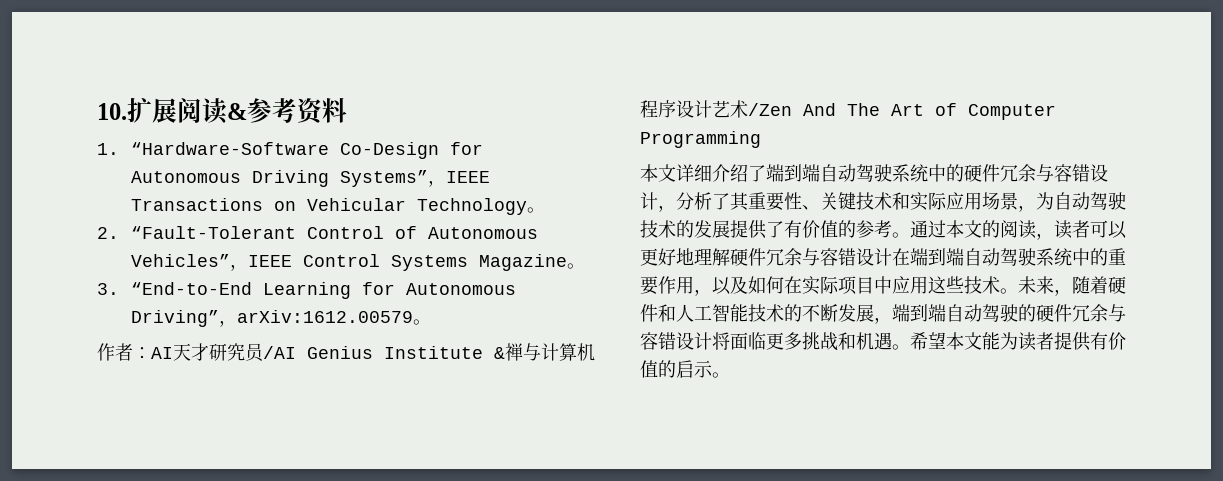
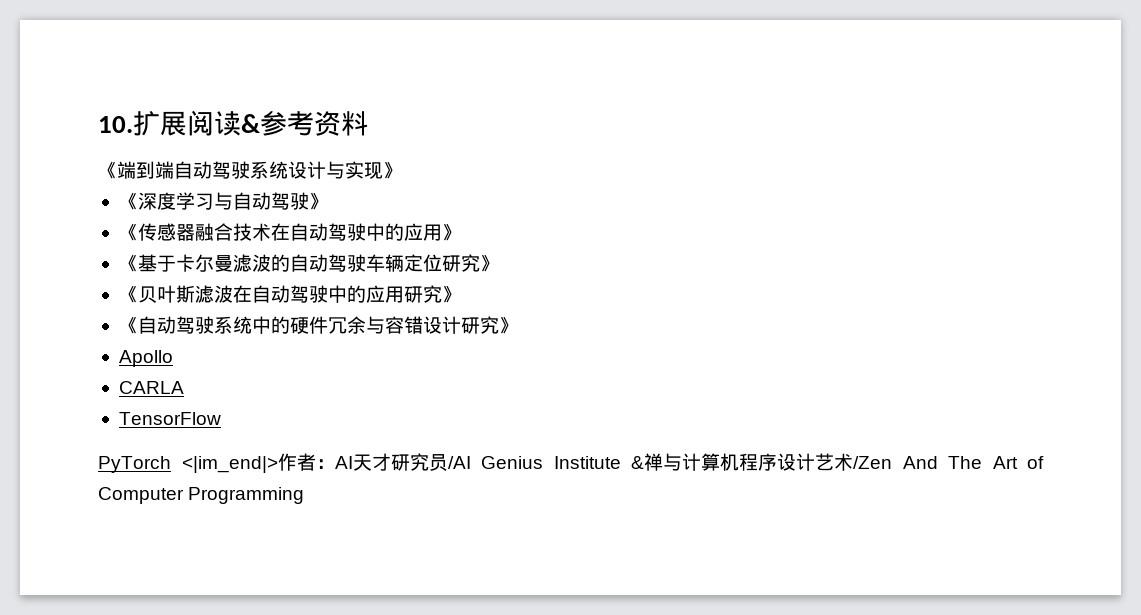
- 1. “Hardware-Software Co-Design for Autonomous Driving Systems”，IEEE Transactions on Vehicular Technology。
- 2. “Fault-Tolerant Control of Autonomous Vehicles”，IEEE Control Systems Magazine。
- 3. “End-to-End Learning for Autonomous Driving”，arXiv:1612.00579。
- 作者：AI天才研究员/AI Genius Institute &禅与计算机程序设计艺术/Zen And The Art of Computer Programming
+ 《端到端自动驾驶系统设计与实现》
+ 《深度学习与自动驾驶》
+ 《传感器融合技术在自动驾驶中的应用》
+ 《基于卡尔曼滤波的自动驾驶车辆定位研究》
+ 《贝叶斯滤波在自动驾驶中的应用研究》
+ 《自动驾驶系统中的硬件冗余与容错设计研究》
+ Apollo
+ CARLA
+ TensorFlow
+ PyTorch <|im_end|>作者：AI天才研究员/AI Genius Institute &禅与计算机程序设计艺术/Zen And The Art of Computer Programming
- 本文详细介绍了端到端自动驾驶系统中的硬件冗余与容错设计，分析了其重要性、关键技术和实际应用场景，为自动驾驶技术的发展提供了有价值的参考。通过本文的阅读，读者可以更好地理解硬件冗余与容错设计在端到端自动驾驶系统中的重要作用，以及如何在实际项目中应用这些技术。未来，随着硬件和人工智能技术的不断发展，端到端自动驾驶的硬件冗余与容错设计将面临更多挑战和机遇。希望本文能为读者提供有价值的启示。

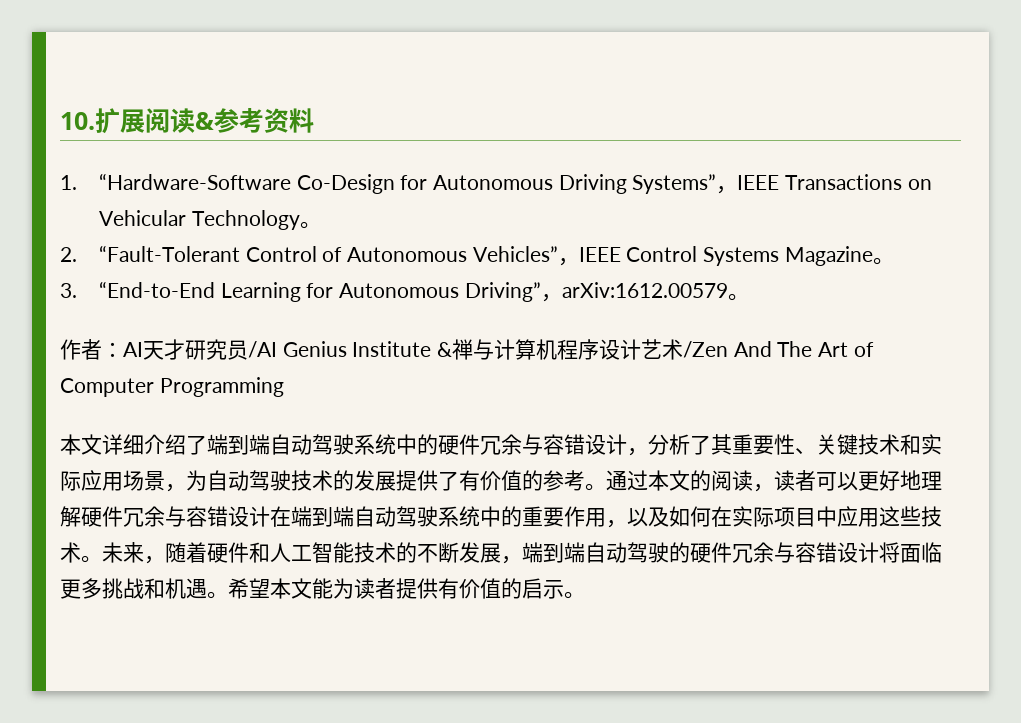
- 《端到端自动驾驶系统设计与实现》
- 《深度学习与自动驾驶》
- 《传感器融合技术在自动驾驶中的应用》
- 《基于卡尔曼滤波的自动驾驶车辆定位研究》
- 《贝叶斯滤波在自动驾驶中的应用研究》
- 《自动驾驶系统中的硬件冗余与容错设计研究》
- Apollo
- CARLA
- TensorFlow
- PyTorch <|im_end|>作者：AI天才研究员/AI Genius Institute &禅与计算机程序设计艺术/Zen And The Art of Computer Programming
+ 1. “Hardware-Software Co-Design for Autonomous Driving Systems”，IEEE Transactions on Vehicular Technology。
+ 2. “Fault-Tolerant Control of Autonomous Vehicles”，IEEE Control Systems Magazine。
+ 3. “End-to-End Learning for Autonomous Driving”，arXiv:1612.00579。
+ 作者：AI天才研究员/AI Genius Institute &禅与计算机程序设计艺术/Zen And The Art of Computer Programming
+ 本文详细介绍了端到端自动驾驶系统中的硬件冗余与容错设计，分析了其重要性、关键技术和实际应用场景，为自动驾驶技术的发展提供了有价值的参考。通过本文的阅读，读者可以更好地理解硬件冗余与容错设计在端到端自动驾驶系统中的重要作用，以及如何在实际项目中应用这些技术。未来，随着硬件和人工智能技术的不断发展，端到端自动驾驶的硬件冗余与容错设计将面临更多挑战和机遇。希望本文能为读者提供有价值的启示。

